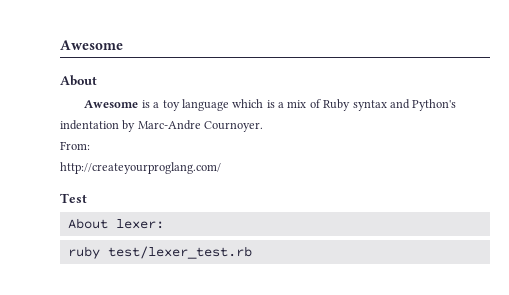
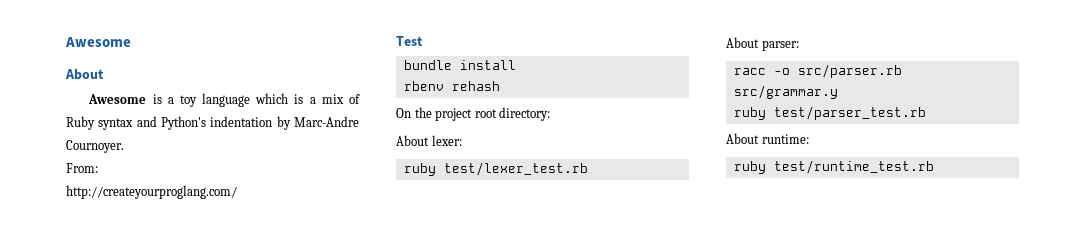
+ bundle install
+ rbenv rehash
+ On the project root directory:
  About lexer:
  ruby test/lexer_test.rb
+ About parser:
+ racc -o src/parser.rb src/grammar.y
+ ruby test/parser_test.rb
+ About runtime:
+ ruby test/runtime_test.rb

